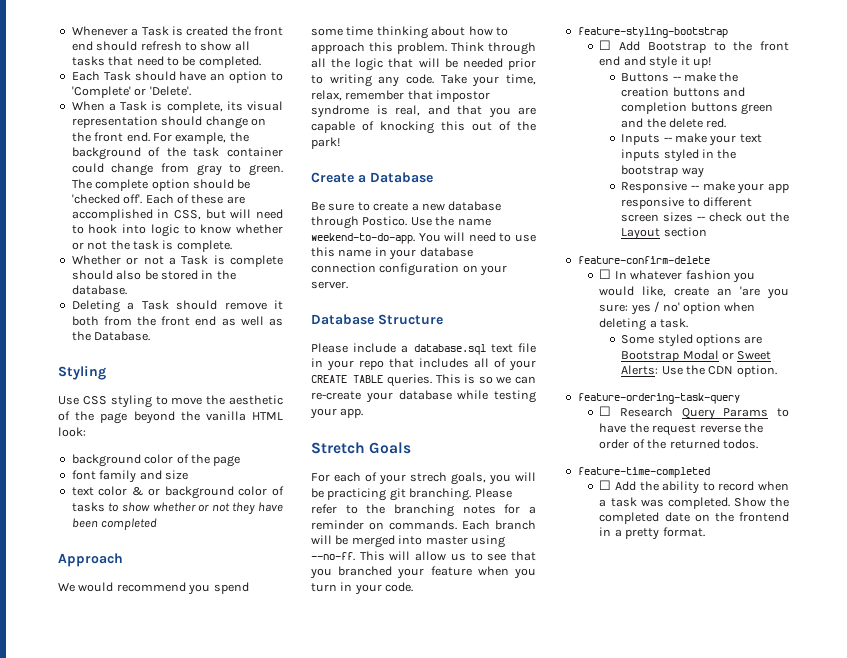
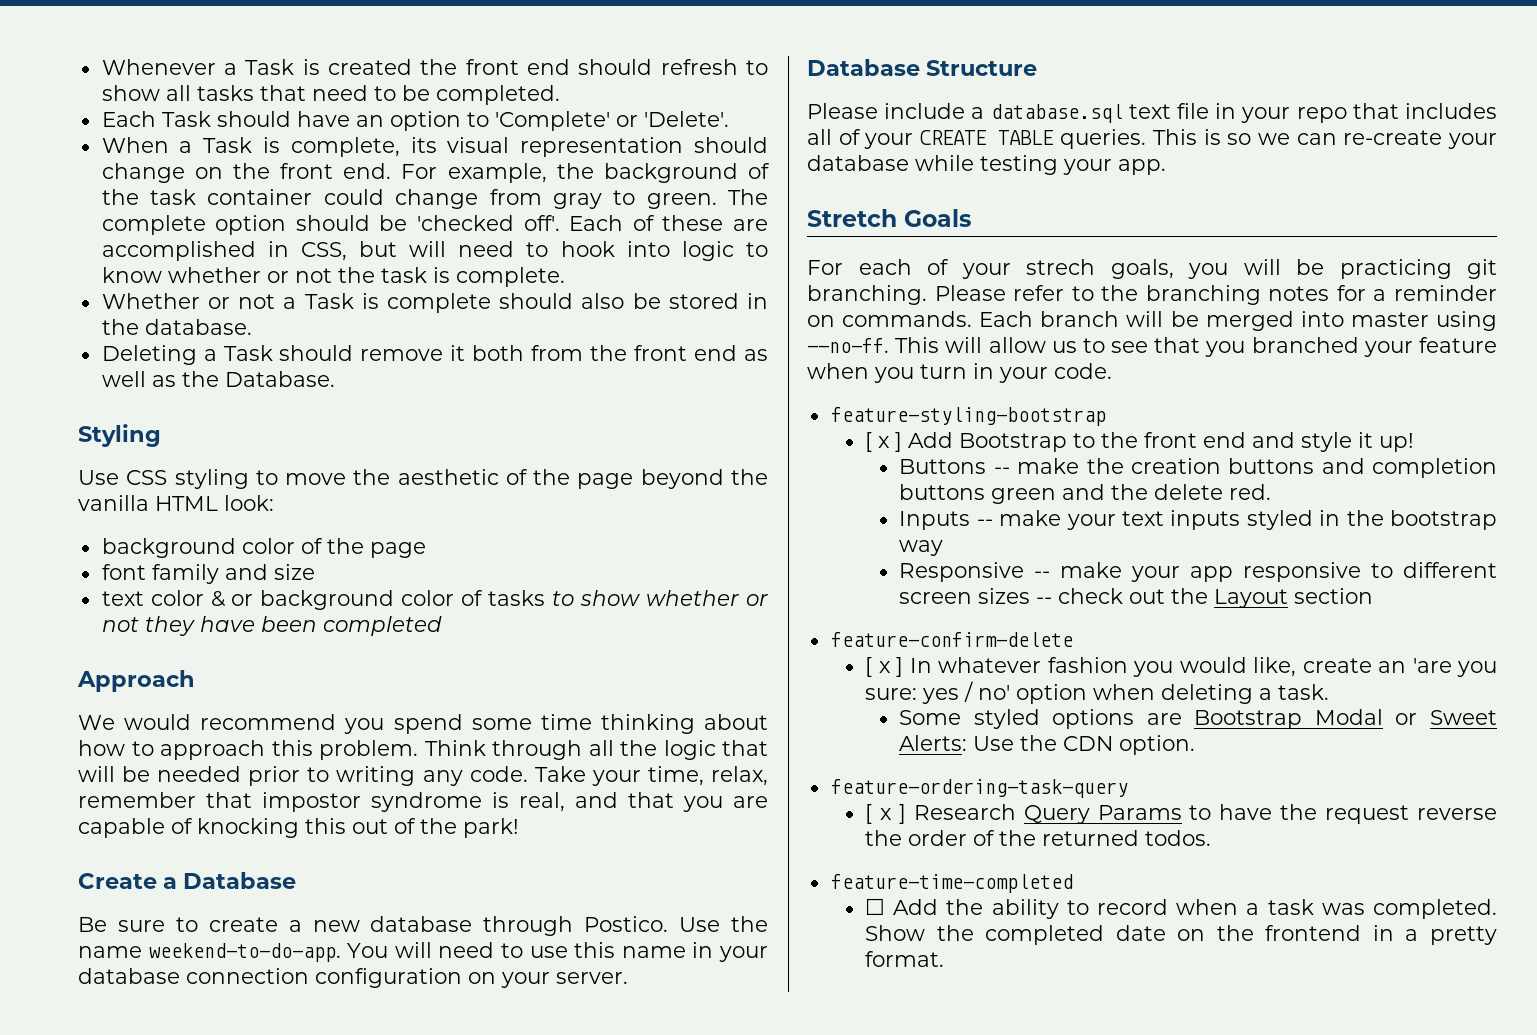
- ☐ Add Bootstrap to the front end and style it up!
+ [ x ] Add Bootstrap to the front end and style it up!
- ☐ In whatever fashion you would like, create an 'are you sure: yes / no' option when deleting a task.
+ [ x ] In whatever fashion you would like, create an 'are you sure: yes / no' option when deleting a task.
- ☐ Research Query Params to have the request reverse the order of the returned todos.
+ [ x ] Research Query Params to have the request reverse the order of the returned todos.

